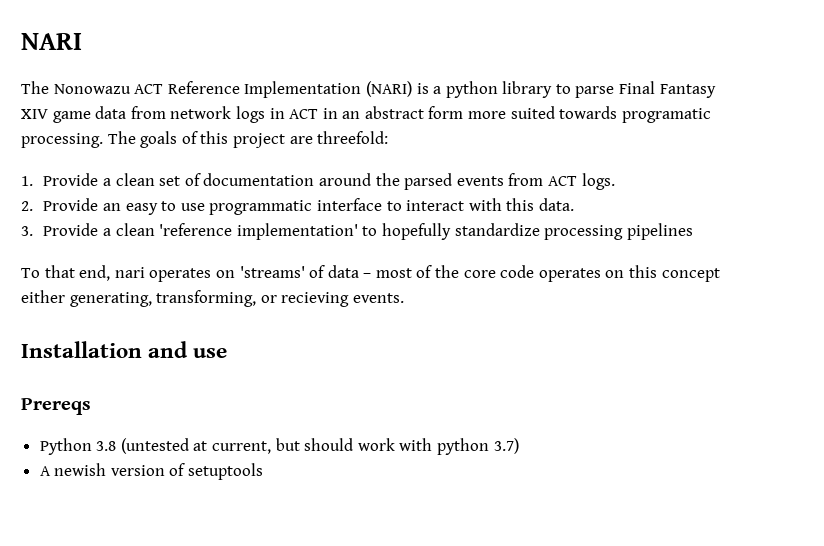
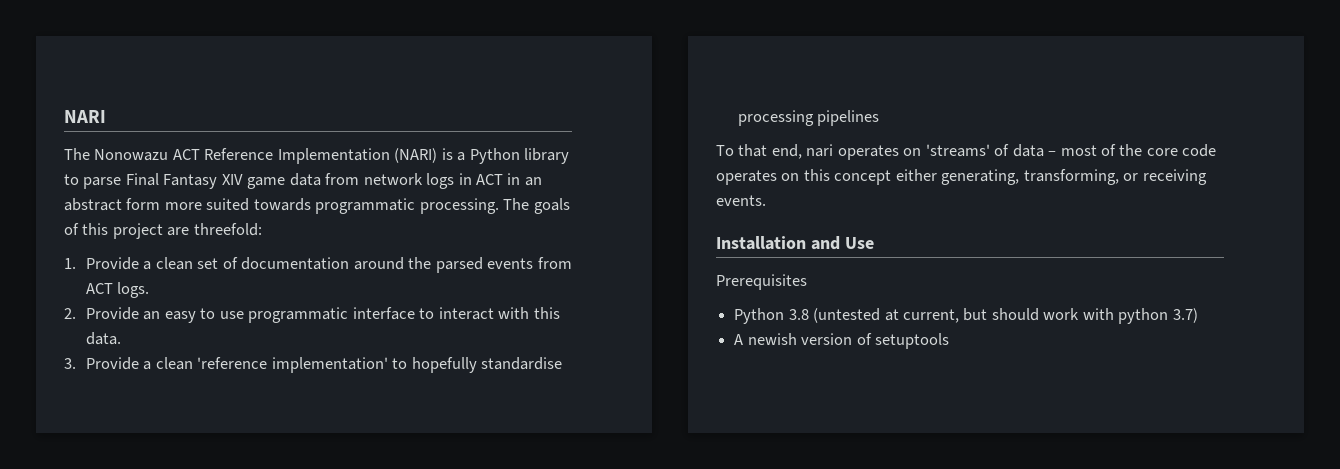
- The Nonowazu ACT Reference Implementation (NARI) is a python library to parse Final Fantasy XIV game data from network logs in ACT in an abstract form more suited towards programatic processing.
+ The Nonowazu ACT Reference Implementation (NARI) is a Python library to parse Final Fantasy XIV game data from network logs in ACT in an abstract form more suited towards programmatic processing.
- 3. Provide a clean 'reference implementation' to hopefully standardize processing pipelines
+ 3. Provide a clean 'reference implementation' to hopefully standardise processing pipelines
- To that end, nari operates on 'streams' of data – most of the core code operates on this concept either generating, transforming, or recieving events.
+ To that end, nari operates on 'streams' of data – most of the core code operates on this concept either generating, transforming, or receiving events.
- Installation and use
- Prereqs
+ Installation and Use
+ Prerequisites

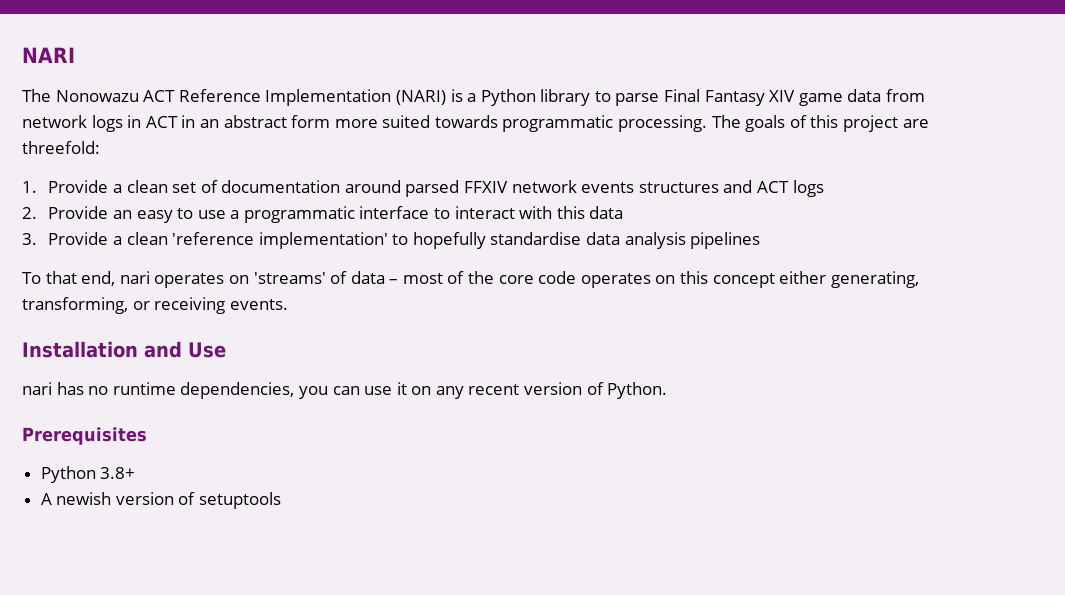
- 1. Provide a clean set of documentation around the parsed events from ACT logs.
+ 1. Provide a clean set of documentation around parsed FFXIV network events structures and ACT logs
- 2. Provide an easy to use programmatic interface to interact with this data.
+ 2. Provide an easy to use a programmatic interface to interact with this data
- 3. Provide a clean 'reference implementation' to hopefully standardise processing pipelines
+ 3. Provide a clean 'reference implementation' to hopefully standardise data analysis pipelines
+ nari has no runtime dependencies, you can use it on any recent version of Python.
  Prerequisites
- Python 3.8 (untested at current, but should work with python 3.7)
+ Python 3.8+

